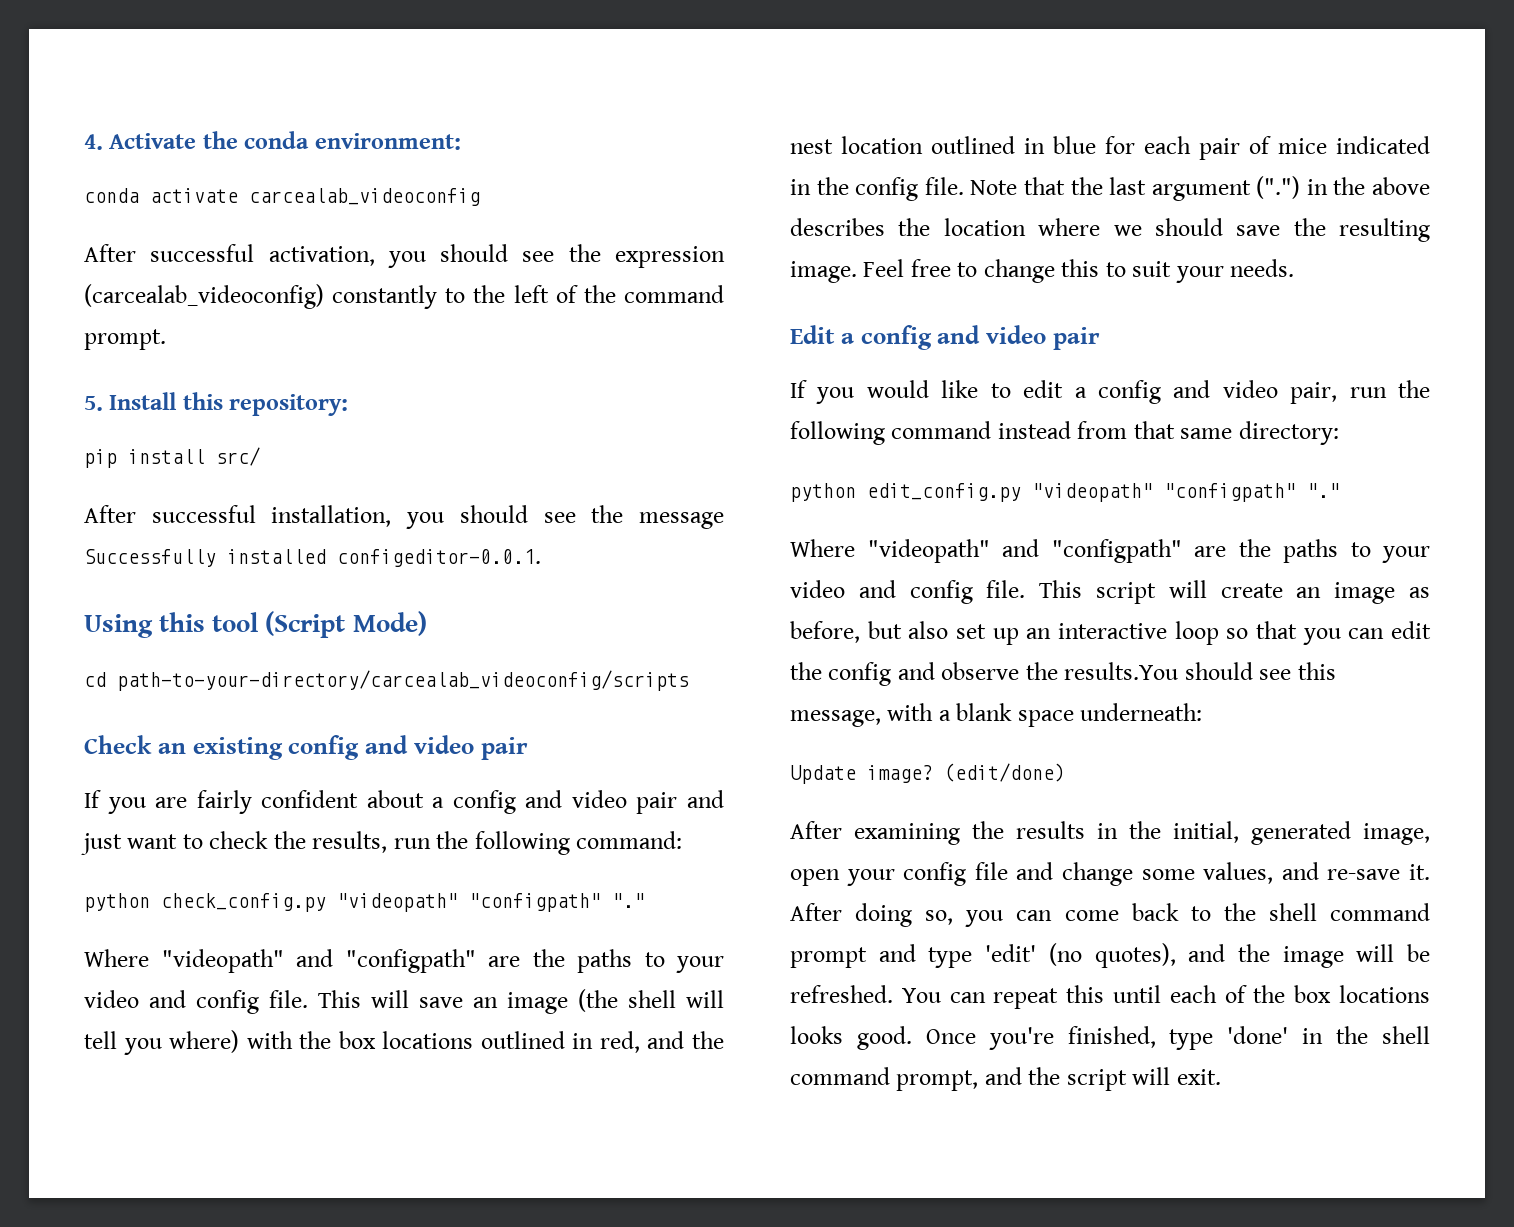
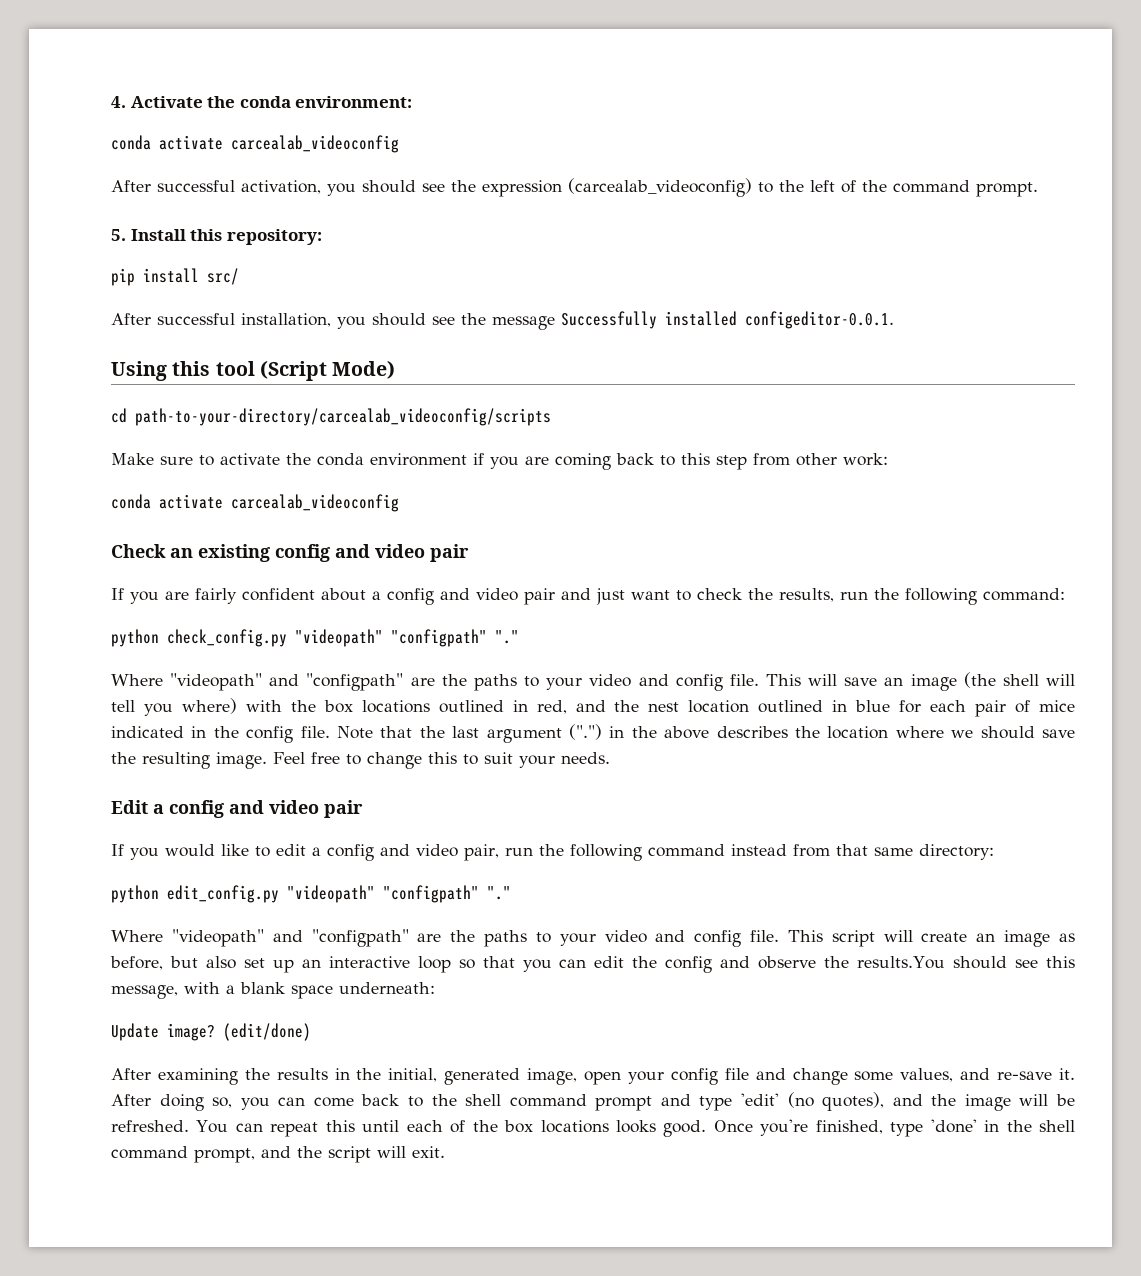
- After successful activation, you should see the expression (carcealab_videoconfig) constantly to the left of the command prompt.
+ After successful activation, you should see the expression (carcealab_videoconfig) to the left of the command prompt.
+ Make sure to activate the conda environment if you are coming back to this step from other work:
+ conda activate carcealab_videoconfig

